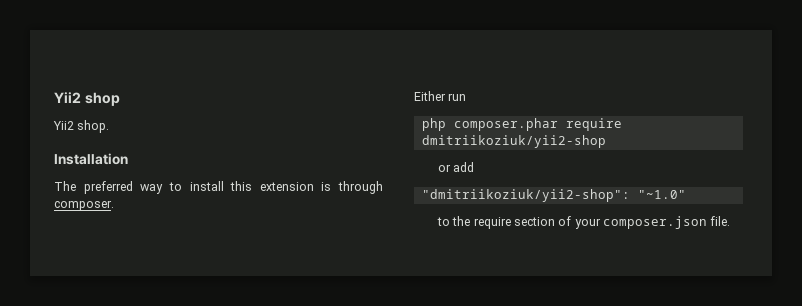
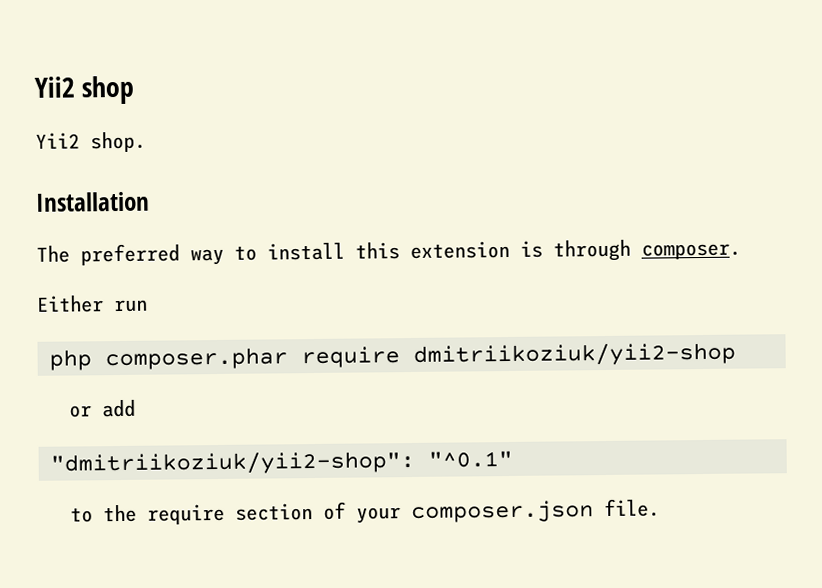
- "dmitriikoziuk/yii2-shop": "~1.0"
+ "dmitriikoziuk/yii2-shop": "^0.1"

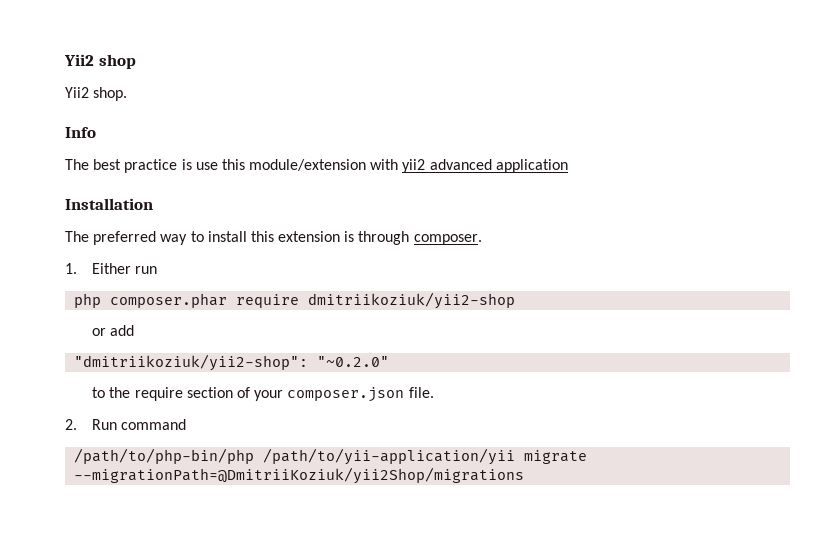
+ Info
+ The best practice is use this module/extension with yii2 advanced application
- Either run
+ 1. Either run
- "dmitriikoziuk/yii2-shop": "^0.1"
+ "dmitriikoziuk/yii2-shop": "~0.2.0"
+ 2. Run command
+ /path/to/php-bin/php /path/to/yii-application/yii migrate --migrationPath=@DmitriiKoziuk/yii2Shop/migrations

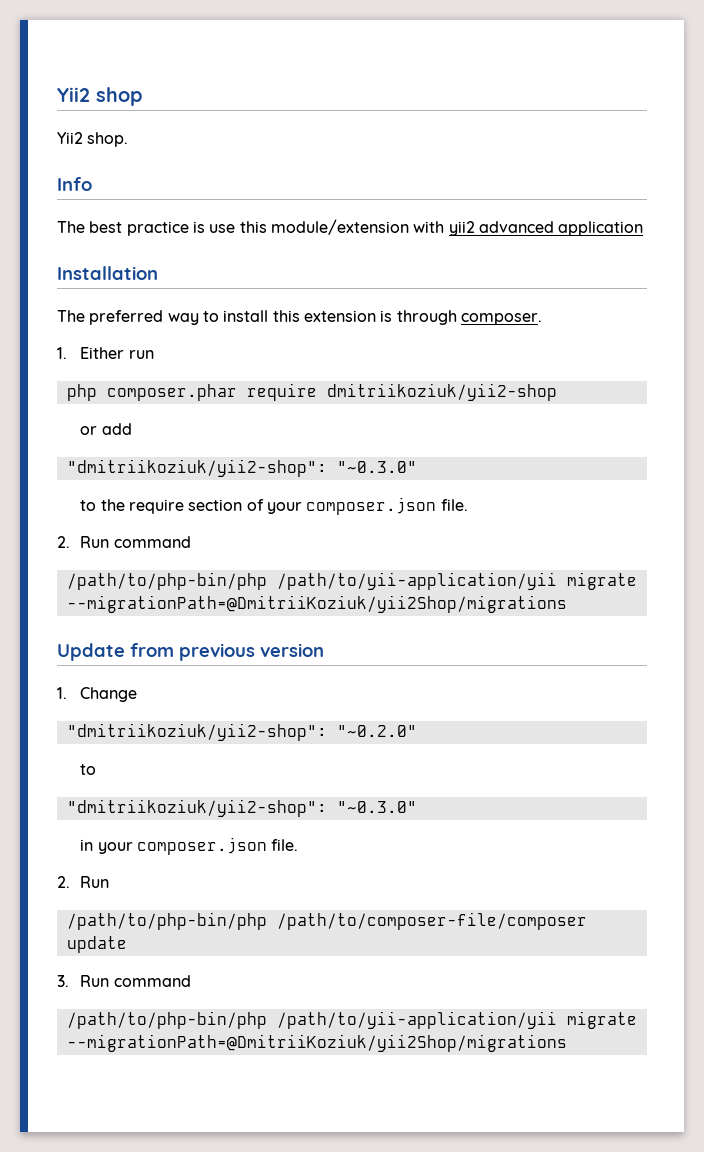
  or add
- "dmitriikoziuk/yii2-shop": "~0.2.0"
+ "dmitriikoziuk/yii2-shop": "~0.3.0"
+ Update from previous version
+ 1. Change
+ "dmitriikoziuk/yii2-shop": "~0.2.0"
+ to
+ "dmitriikoziuk/yii2-shop": "~0.3.0"
+ in your composer.json file.
+ 2. Run
+ /path/to/php-bin/php /path/to/composer-file/composer update
+ 3. Run command
+ /path/to/php-bin/php /path/to/yii-application/yii migrate --migrationPath=@DmitriiKoziuk/yii2Shop/migrations

